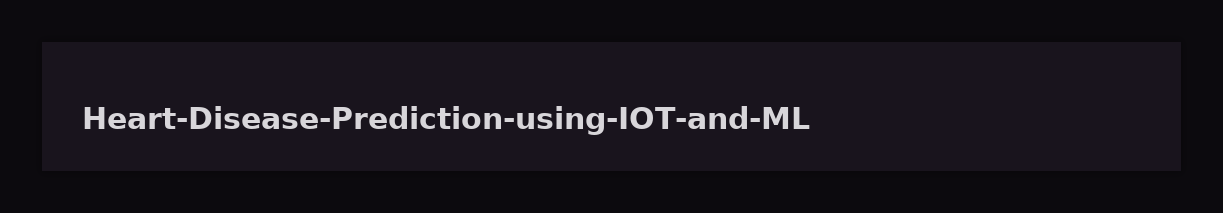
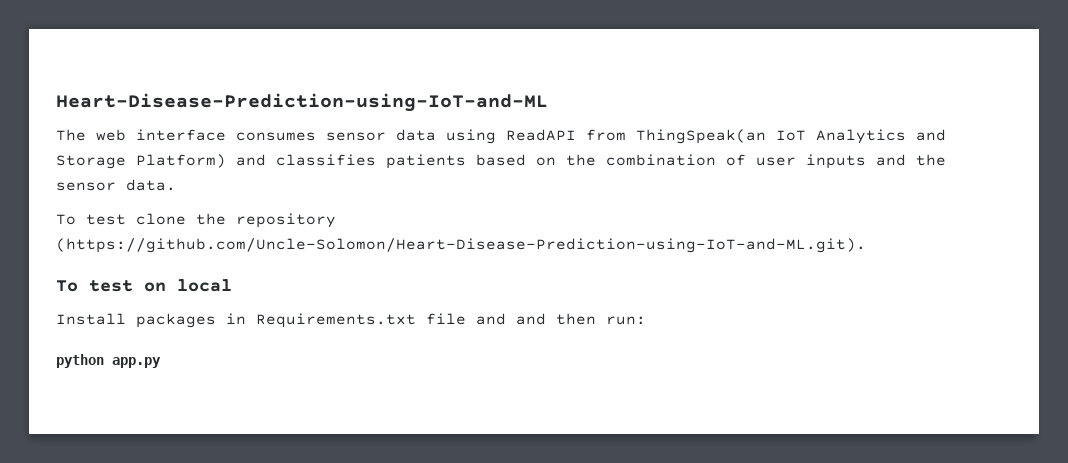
- Heart-Disease-Prediction-using-IOT-and-ML
+ Heart-Disease-Prediction-using-IoT-and-ML
+ The web interface consumes sensor data using ReadAPI from ThingSpeak(an IoT Analytics and Storage Platform) and classifies patients based on the combination of user inputs and the sensor data.
+ To test clone the repository (https://github.com/Uncle-Solomon/Heart-Disease-Prediction-using-IoT-and-ML.git).
+ To test on local
+ Install packages in Requirements.txt file and and then run:
+ python app.py

